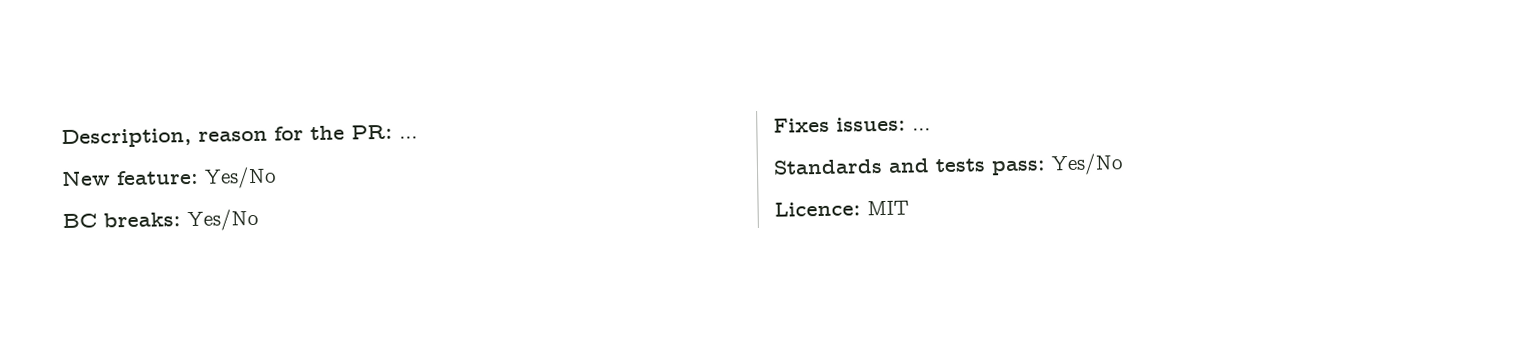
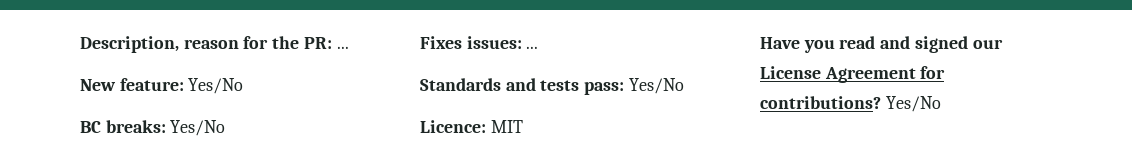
+ Have you read and signed our License Agreement for contributions? Yes/No

